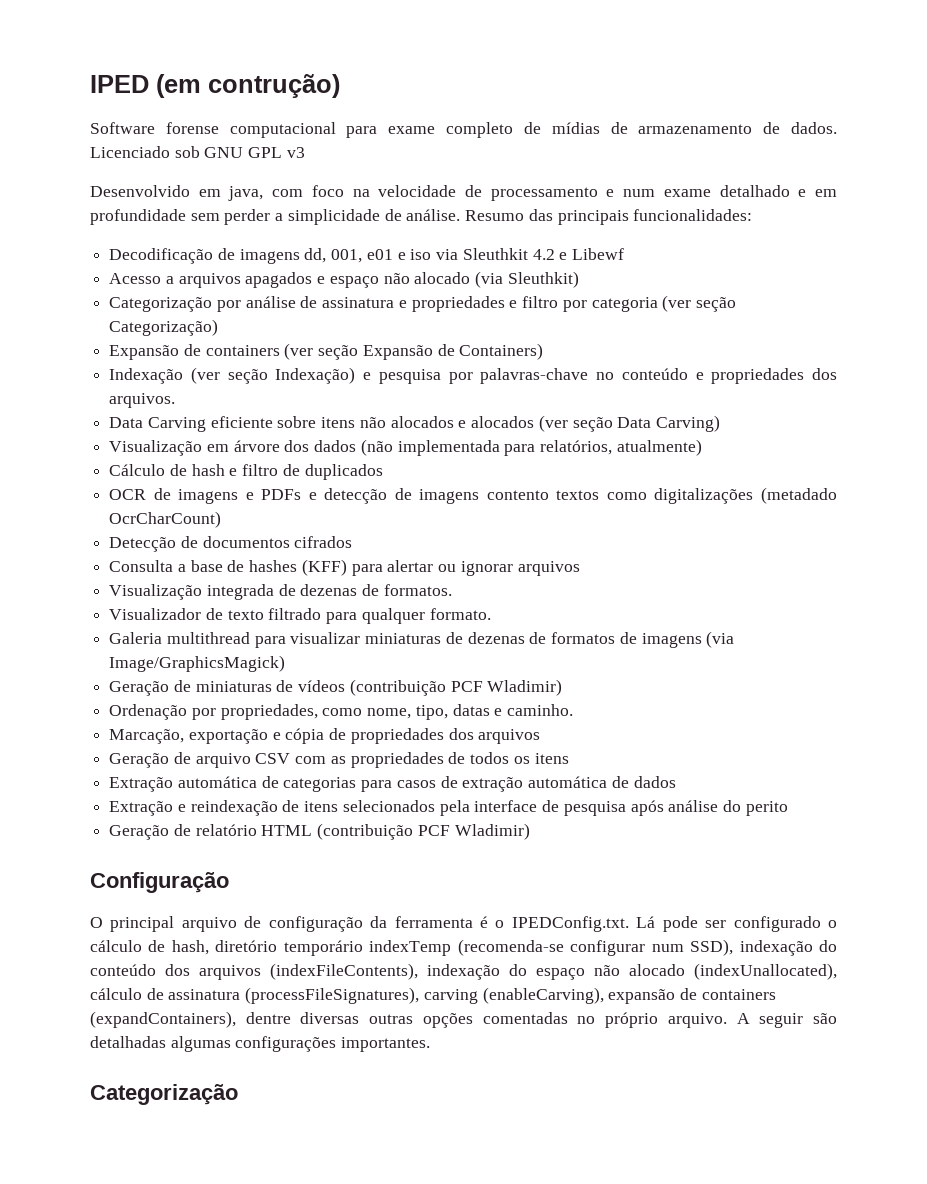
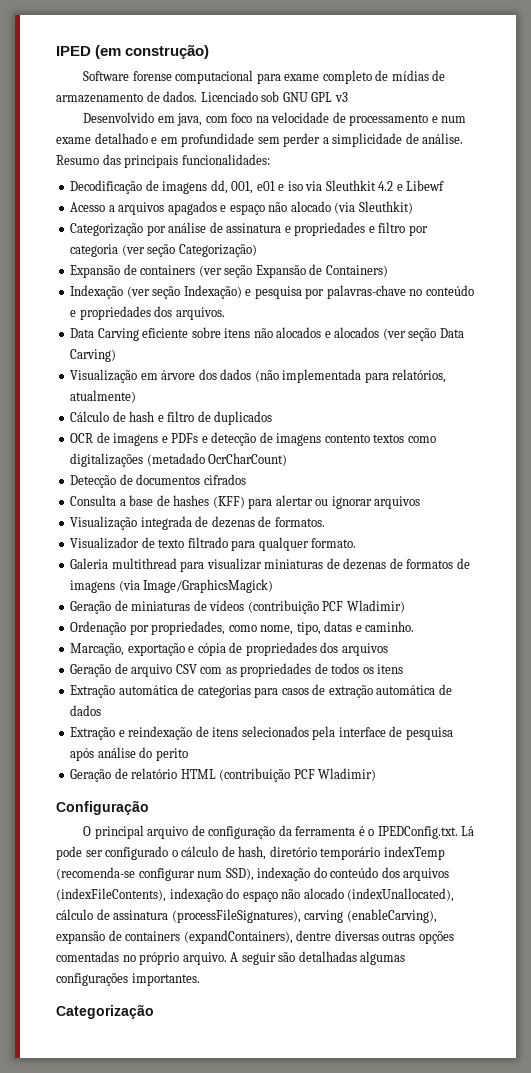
- IPED (em contrução)
+ IPED (em construção)

